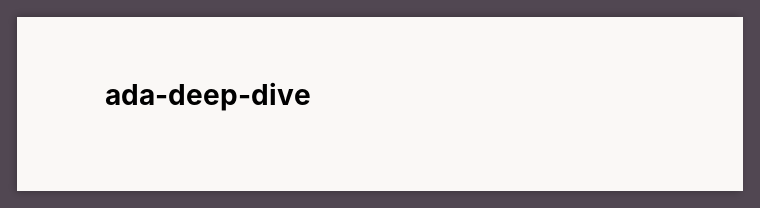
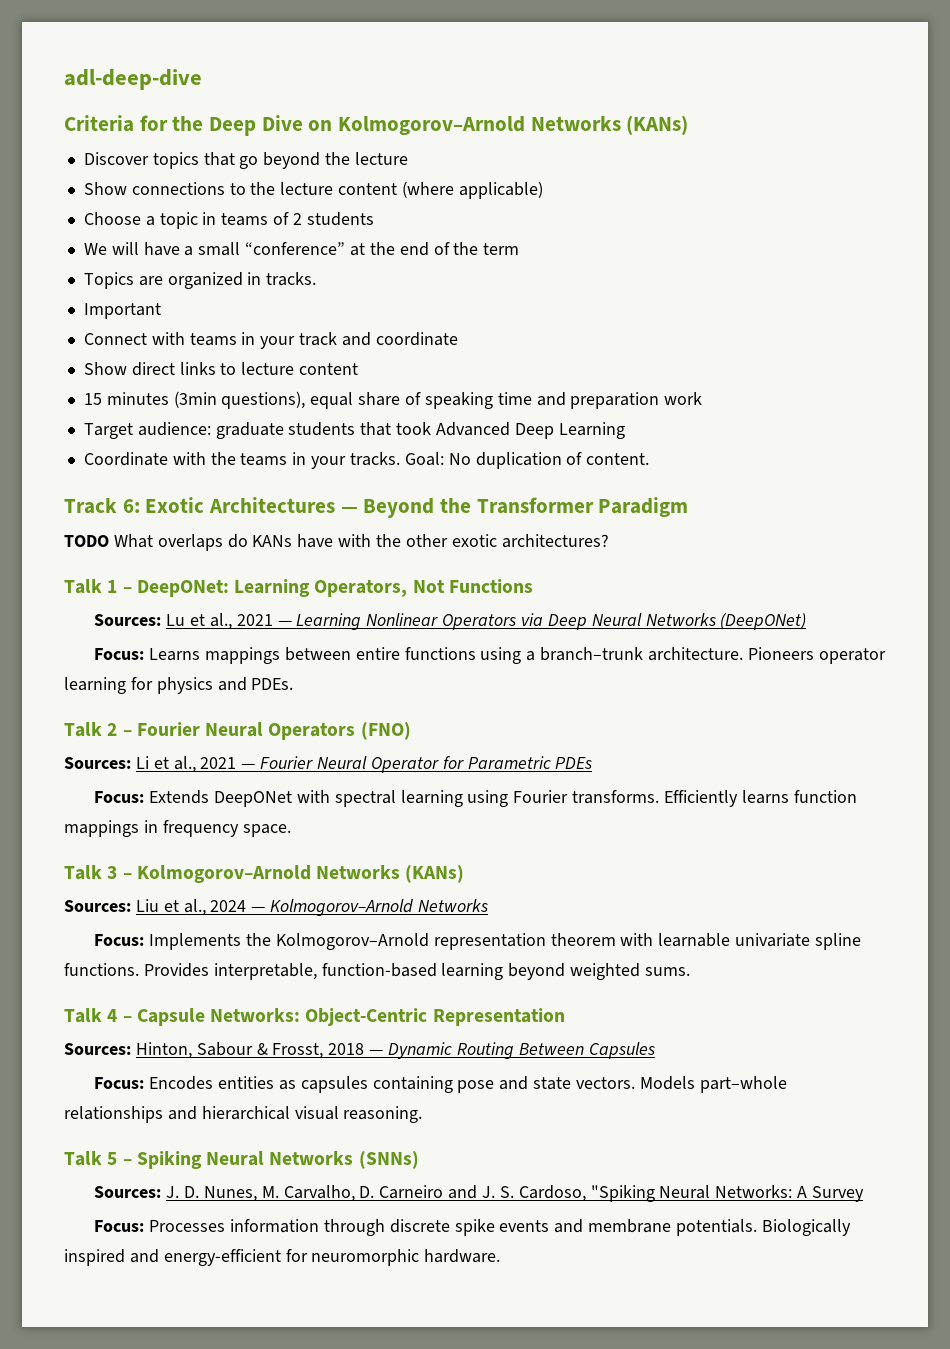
- ada-deep-dive
+ adl-deep-dive
+ Criteria for the Deep Dive on Kolmogorov–Arnold Networks (KANs)
+ Discover topics that go beyond the lecture
+ Show connections to the lecture content (where applicable)
+ Choose a topic in teams of 2 students
+ We will have a small “conference” at the end of the term
+ Topics are organized in tracks.
+ Important
+ Connect with teams in your track and coordinate
+ Show direct links to lecture content
+ 15 minutes (3min questions), equal share of speaking time and preparation work
+ Target audience: graduate students that took Advanced Deep Learning
+ Coordinate with the teams in your tracks. Goal: No duplication of content.
+ Track 6: Exotic Architectures — Beyond the Transformer Paradigm
+ TODO What overlaps do KANs have with the other exotic architectures?
+ Talk 1 – DeepONet: Learning Operators, Not Functions
+ Sources: Lu et al., 2021 — Learning Nonlinear Operators via Deep Neural Networks (DeepONet)
+ Focus: Learns mappings between entire functions using a branch–trunk architecture. Pioneers operator learning for physics and PDEs.
+ Talk 2 – Fourier Neural Operators (FNO)
+ Sources: Li et al., 2021 — Fourier Neural Operator for Parametric PDEs
+ Focus: Extends DeepONet with spectral learning using Fourier transforms. Efficiently learns function mappings in frequency space.
+ Talk 3 – Kolmogorov–Arnold Networks (KANs)
+ Sources: Liu et al., 2024 — Kolmogorov–Arnold Networks
+ Focus: Implements the Kolmogorov–Arnold representation theorem with learnable univariate spline functions. Provides interpretable, function-based learning beyond weighted sums.
+ Talk 4 – Capsule Networks: Object-Centric Representation
+ Sources: Hinton, Sabour & Frosst, 2018 — Dynamic Routing Between Capsules
+ Focus: Encodes entities as capsules containing pose and state vectors. Models part–whole relationships and hierarchical visual reasoning.
+ Talk 5 – Spiking Neural Networks (SNNs)
+ Sources: J. D. Nunes, M. Carvalho, D. Carneiro and J. S. Cardoso, "Spiking Neural Networks: A Survey
+ Focus: Processes information through discrete spike events and membrane potentials. Biologically inspired and energy-efficient for neuromorphic hardware.

